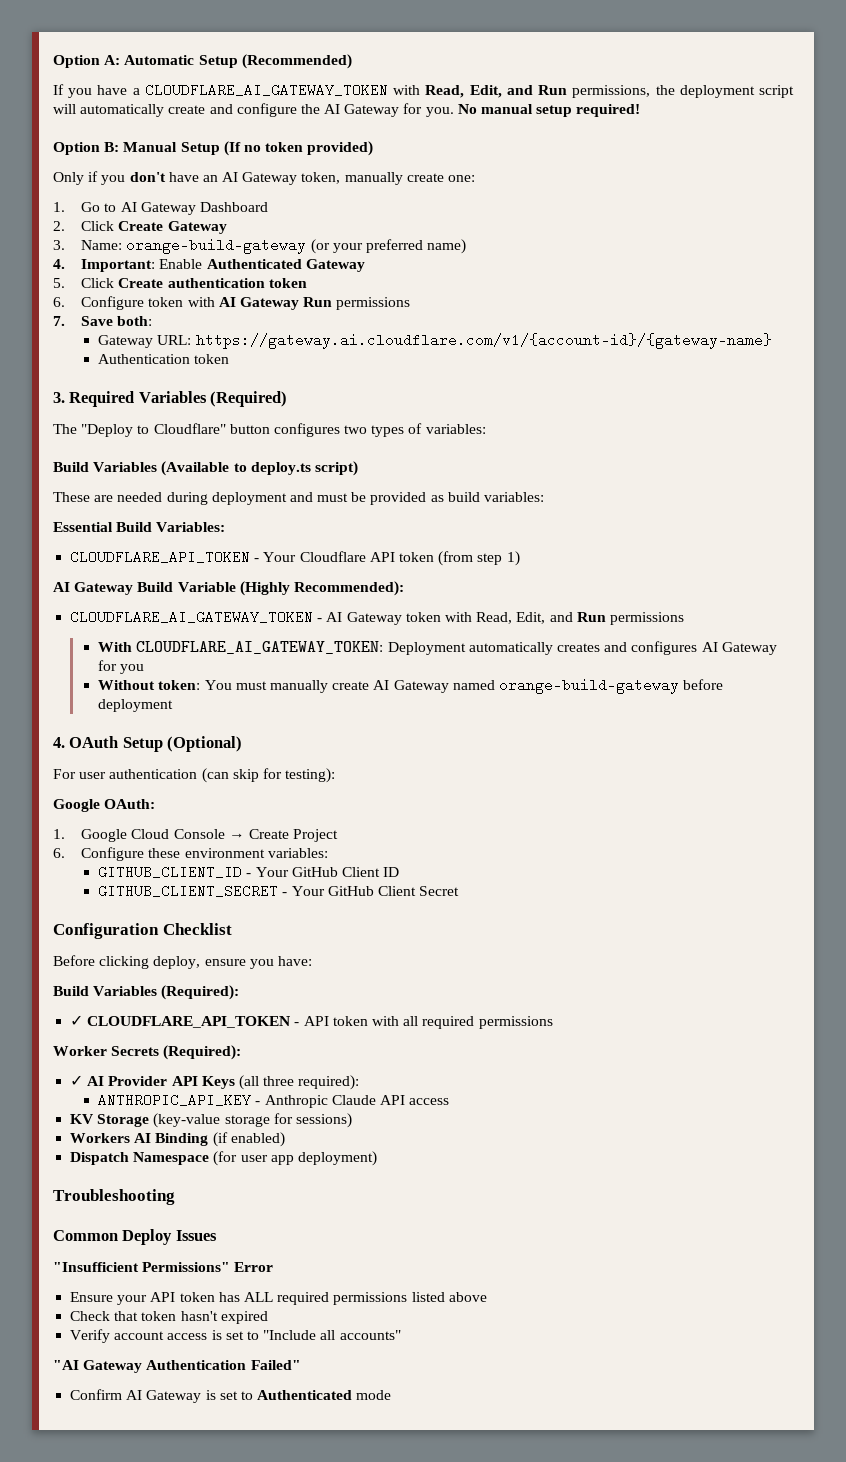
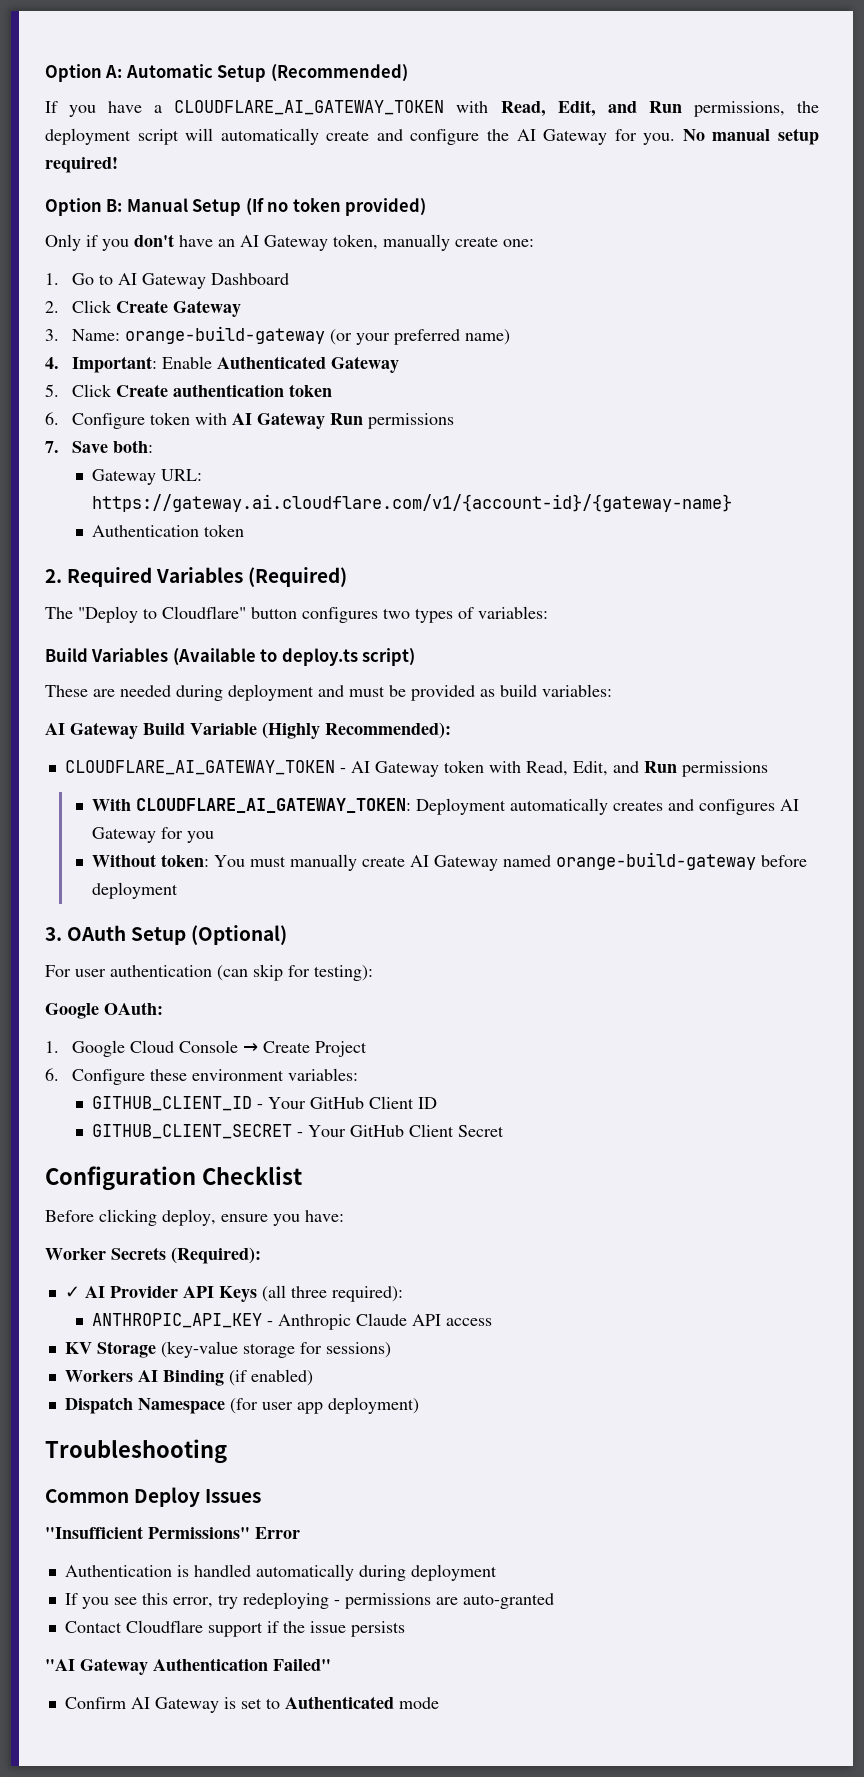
- 3. Required Variables (Required)
+ 2. Required Variables (Required)
- Essential Build Variables:
- CLOUDFLARE_API_TOKEN - Your Cloudflare API token (from step 1)
- 4. OAuth Setup (Optional)
+ 3. OAuth Setup (Optional)
- Build Variables (Required):
- ✓ CLOUDFLARE_API_TOKEN - API token with all required permissions
- Ensure your API token has ALL required permissions listed above
- Check that token hasn't expired
- Verify account access is set to "Include all accounts"
+ Authentication is handled automatically during deployment
+ If you see this error, try redeploying - permissions are auto-granted
+ Contact Cloudflare support if the issue persists

